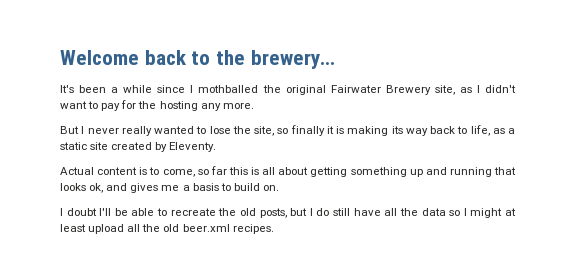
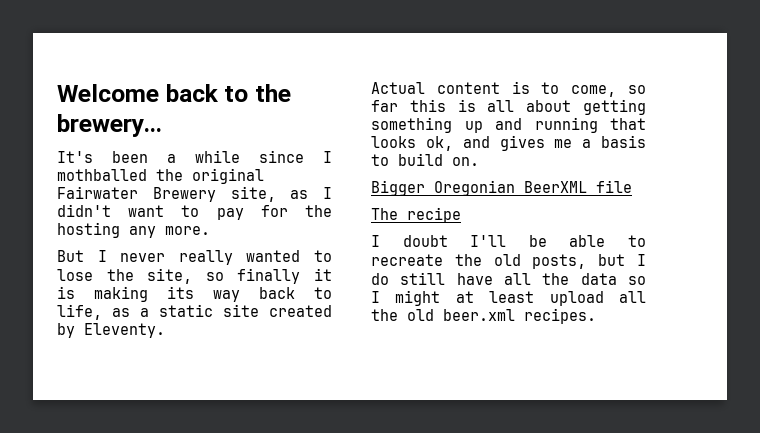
+ Bigger Oregonian BeerXML file
+ The recipe

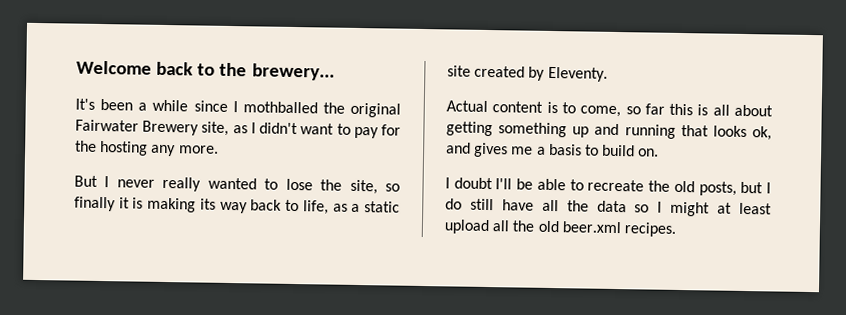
- Bigger Oregonian BeerXML file
- The recipe

